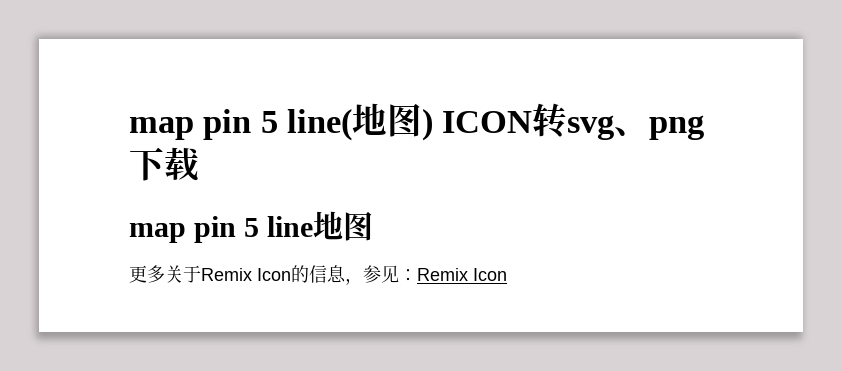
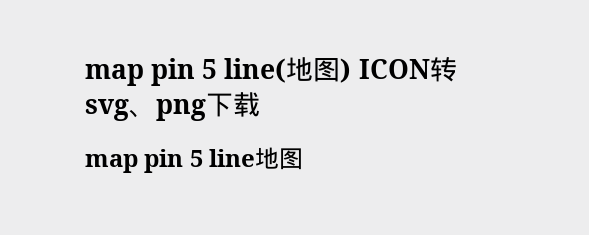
- 更多关于Remix Icon的信息，参见：Remix Icon

